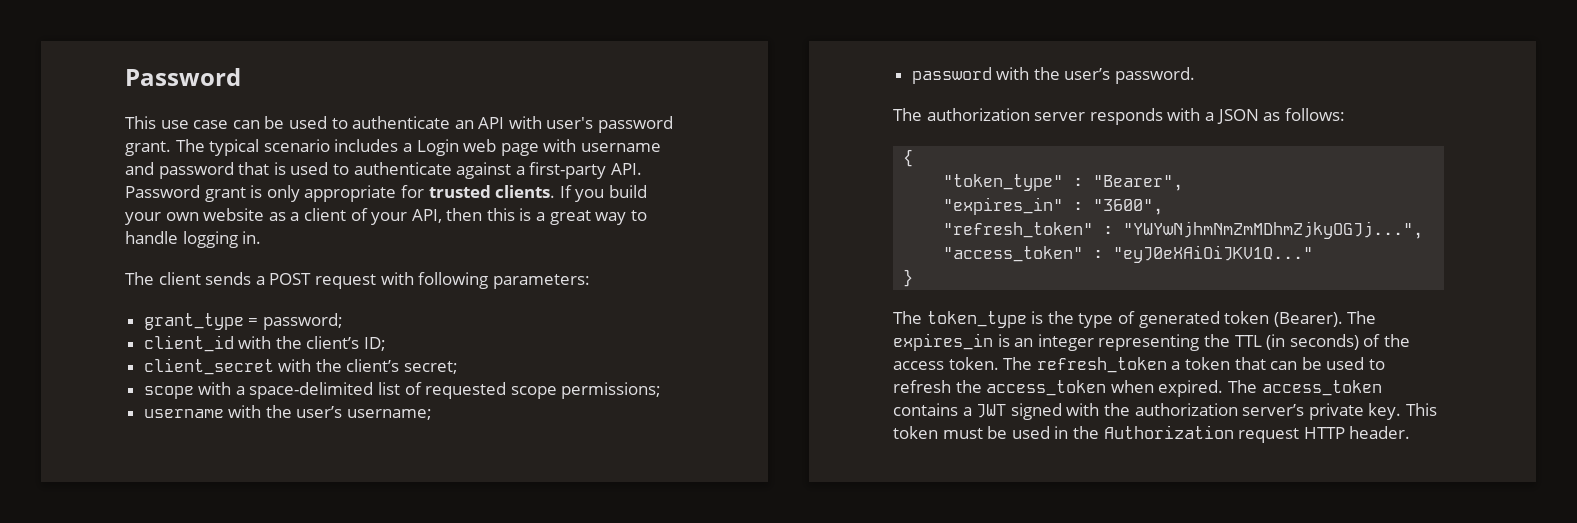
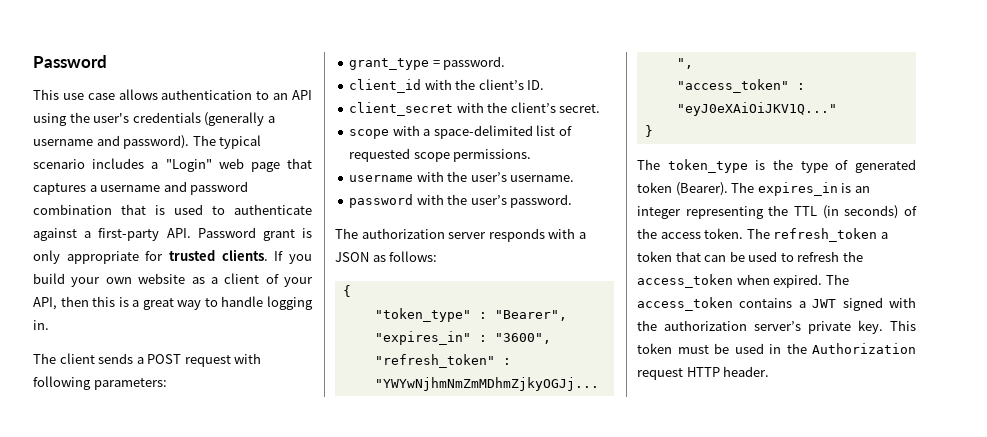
- This use case can be used to authenticate an API with user's password grant.
+ This use case allows authentication to an API using the user's credentials (generally a username and password).
- The typical scenario includes a Login web page with username and password that is used to authenticate against a first-party API. Password grant is only appropriate for trusted clients.
+ The typical scenario includes a "Login" web page that captures a username and password combination that is used to authenticate against a first-party API. Password grant is only appropriate for trusted clients.
- grant_type = password;
+ grant_type = password.
- client_id with the client’s ID;
+ client_id with the client’s ID.
- client_secret with the client’s secret;
+ client_secret with the client’s secret.
- scope with a space-delimited list of requested scope permissions;
+ scope with a space-delimited list of requested scope permissions.
- username with the user’s username;
+ username with the user’s username.

